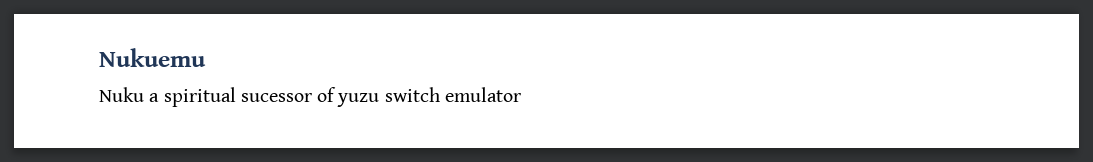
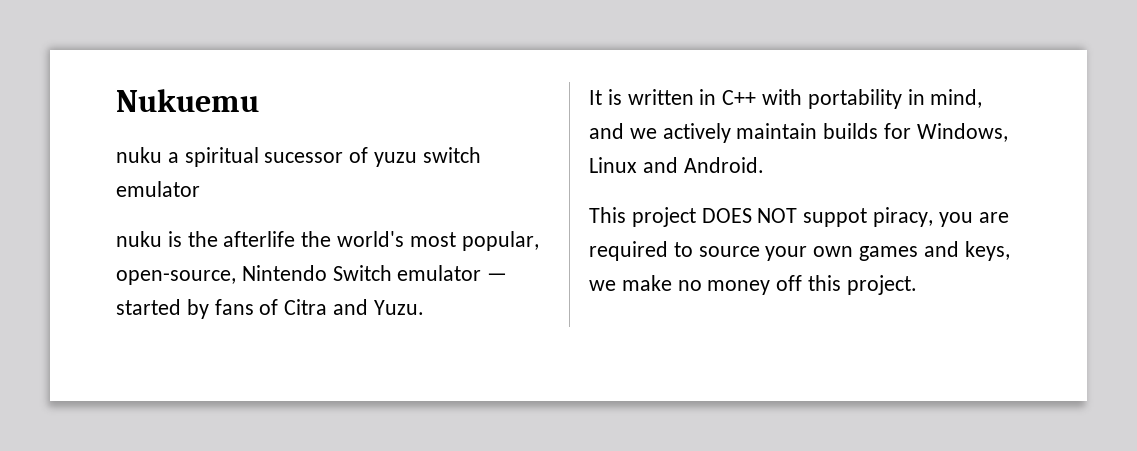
- Nuku a spiritual sucessor of yuzu switch emulator
+ nuku a spiritual sucessor of yuzu switch emulator
+ nuku is the afterlife the world's most popular, open-source, Nintendo Switch emulator — started by fans of Citra and Yuzu.
+ It is written in C++ with portability in mind, and we actively maintain builds for Windows, Linux and Android.
+ This project DOES NOT suppot piracy, you are required to source your own games and keys, we make no money off this project.

